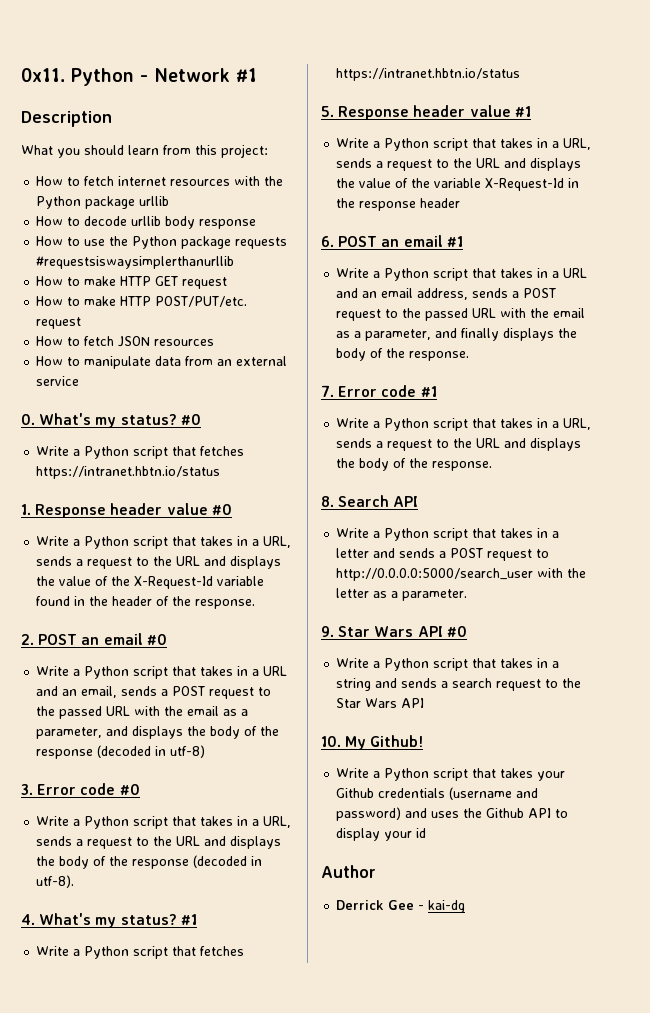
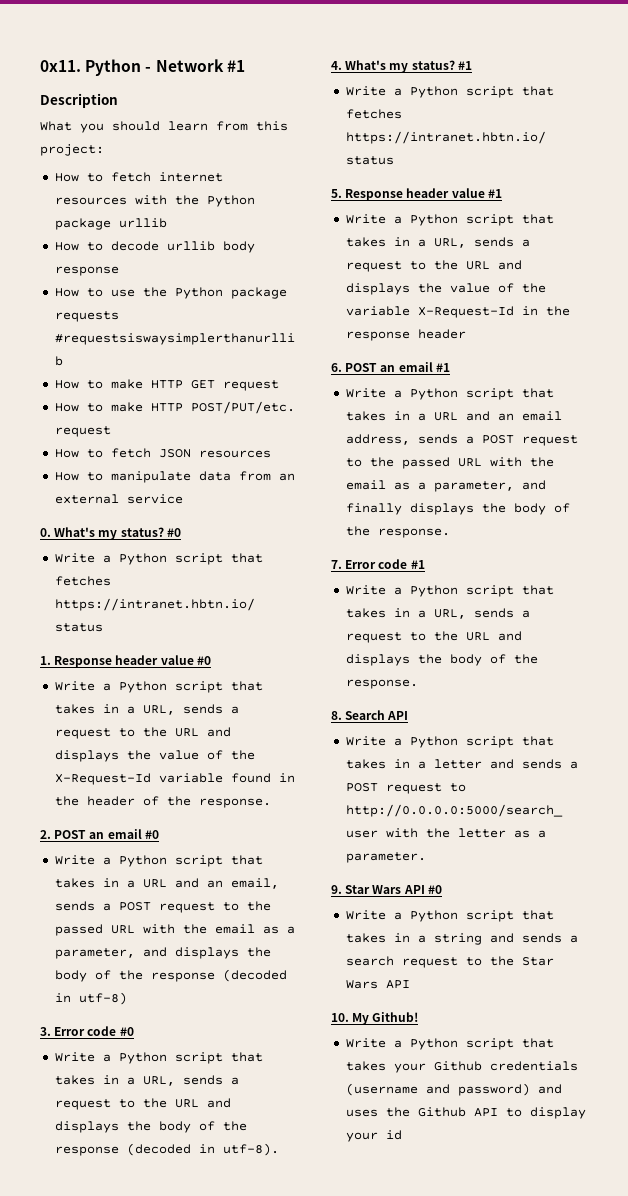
- Author
- Derrick Gee - kai-dg

